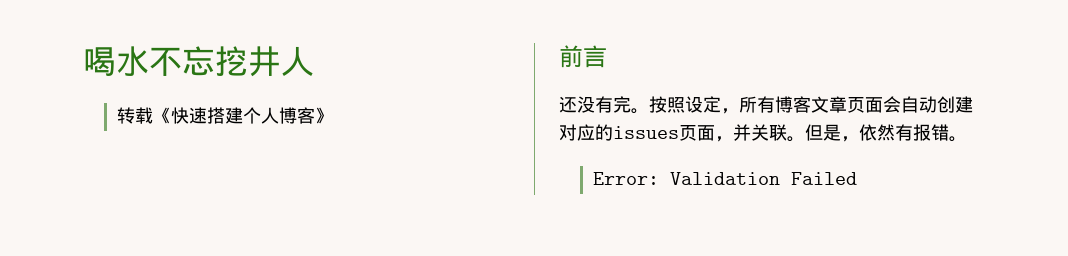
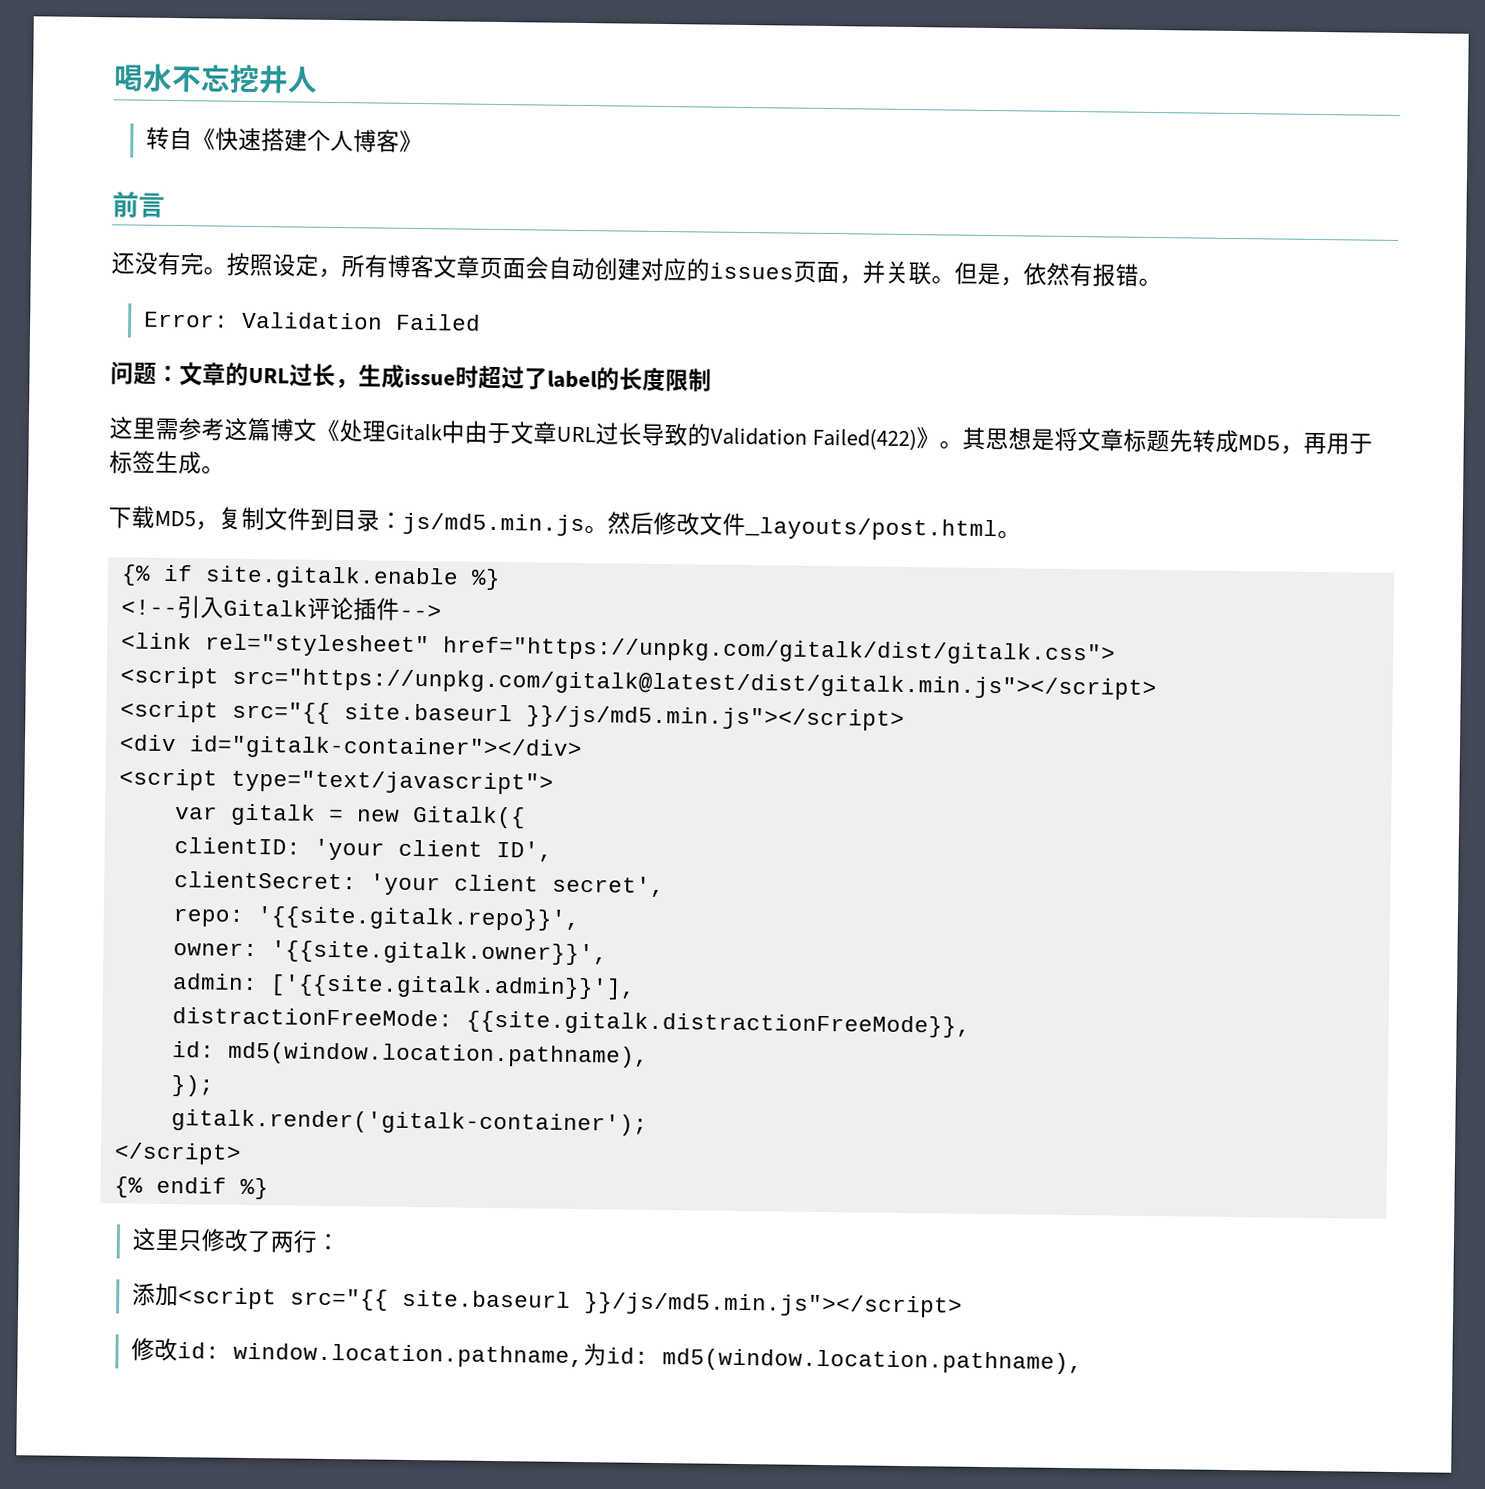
- 转载《快速搭建个人博客》
+ 转自《快速搭建个人博客》
+ 问题：文章的URL过长，生成issue时超过了label的长度限制
+ 这里需参考这篇博文《处理Gitalk中由于文章URL过长导致的Validation Failed(422)》。其思想是将文章标题先转成MD5，再用于标签生成。
+ 下载MD5，复制文件到目录：js/md5.min.js。然后修改文件_layouts/post.html。
+ {% if site.gitalk.enable %}
+ <!--引入Gitalk评论插件-->
+ <link rel="stylesheet" href="https://unpkg.com/gitalk/dist/gitalk.css">
+ <script src="https://unpkg.com/gitalk@latest/dist/gitalk.min.js"></script>
+ <script src="{{ site.baseurl }}/js/md5.min.js"></script>
+ <div id="gitalk-container"></div>
+ <script type="text/javascript">
+ var gitalk = new Gitalk({
+ clientID: 'your client ID',
+ clientSecret: 'your client secret',
+ repo: '{{site.gitalk.repo}}',
+ owner: '{{site.gitalk.owner}}',
+ admin: ['{{site.gitalk.admin}}'],
+ distractionFreeMode: {{site.gitalk.distractionFreeMode}},
+ id: md5(window.location.pathname),
+ });
+ gitalk.render('gitalk-container');
+ </script>
+ {% endif %}
+ 这里只修改了两行：
+ 添加<script src="{{ site.baseurl }}/js/md5.min.js"></script>
+ 修改id: window.location.pathname,为id: md5(window.location.pathname),

